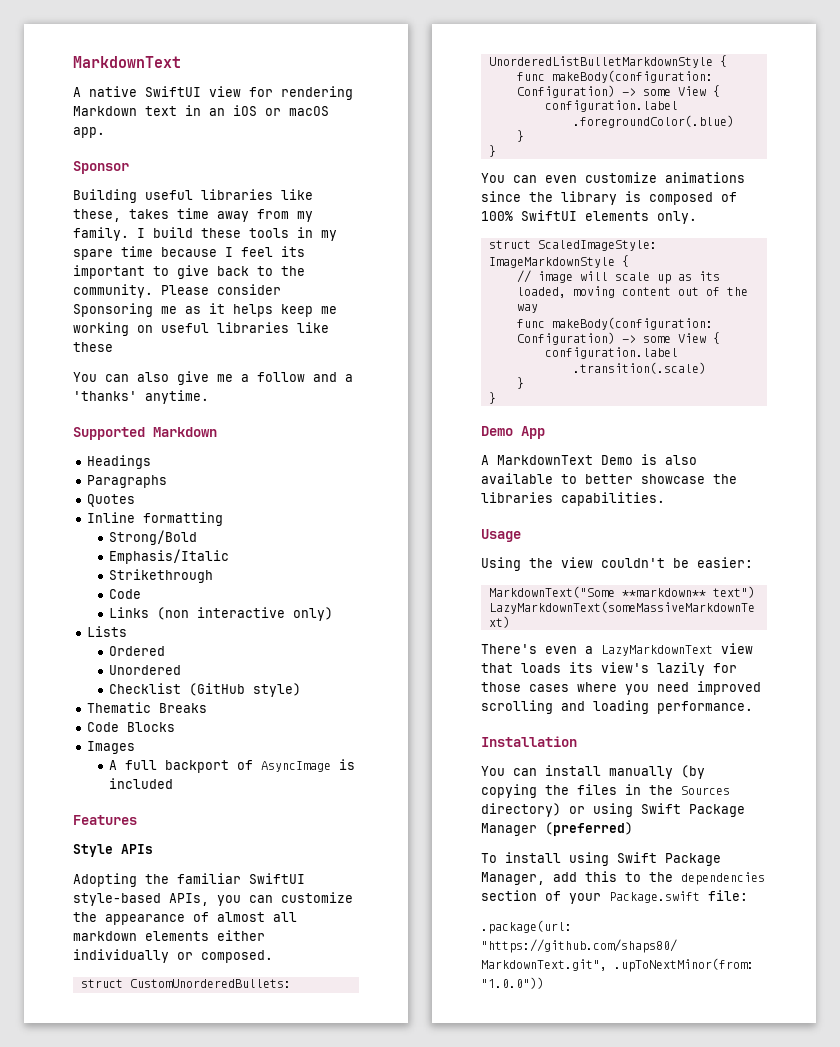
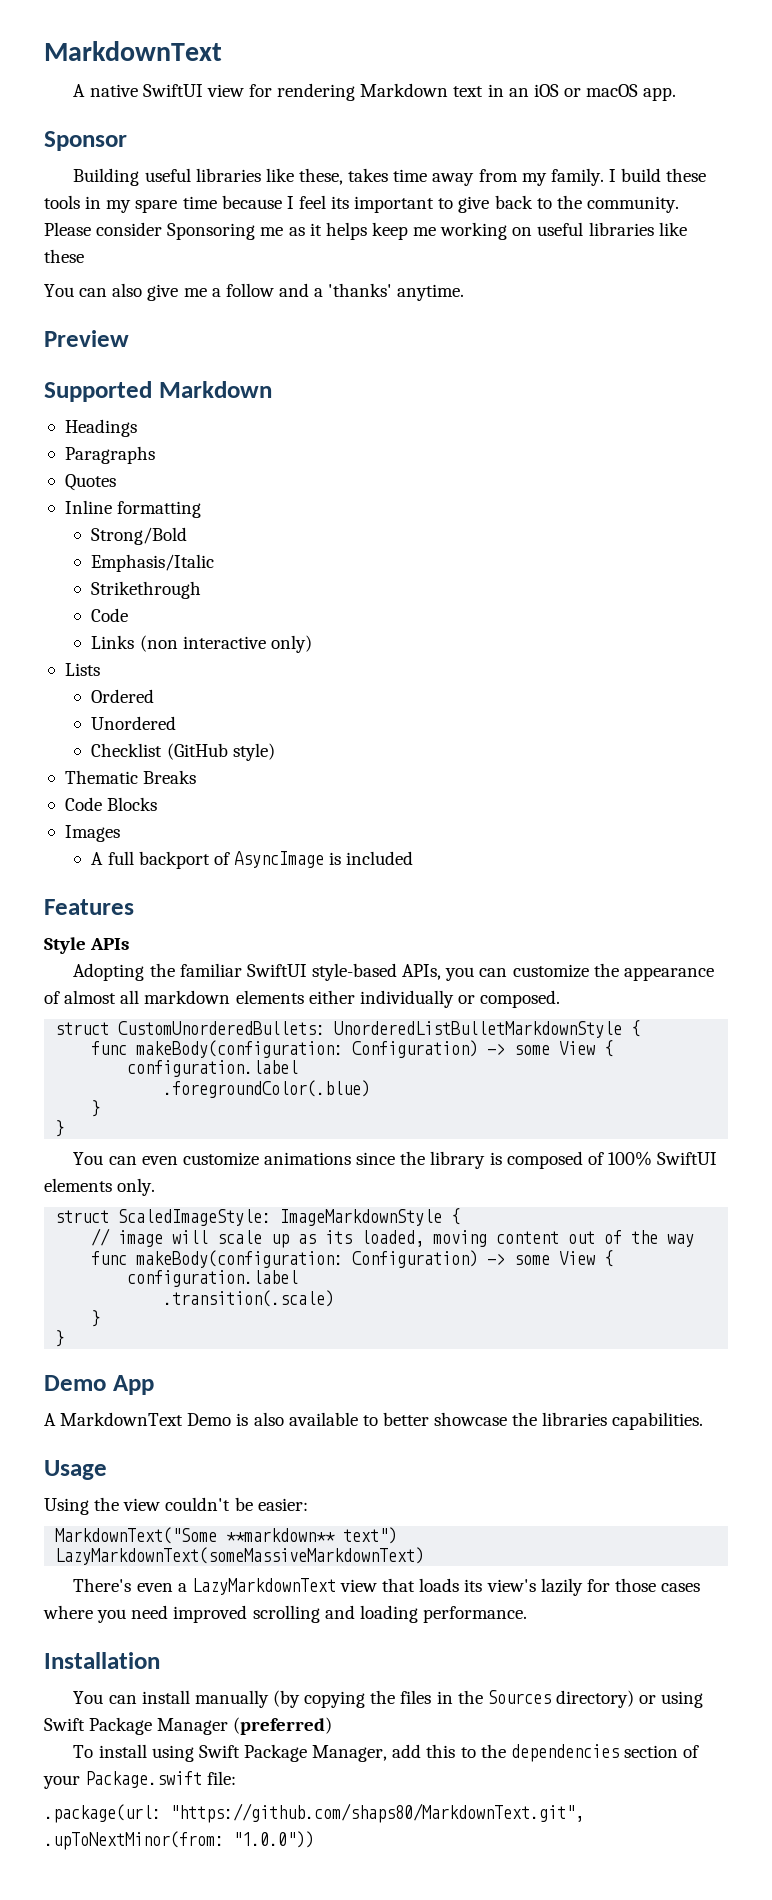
+ Preview

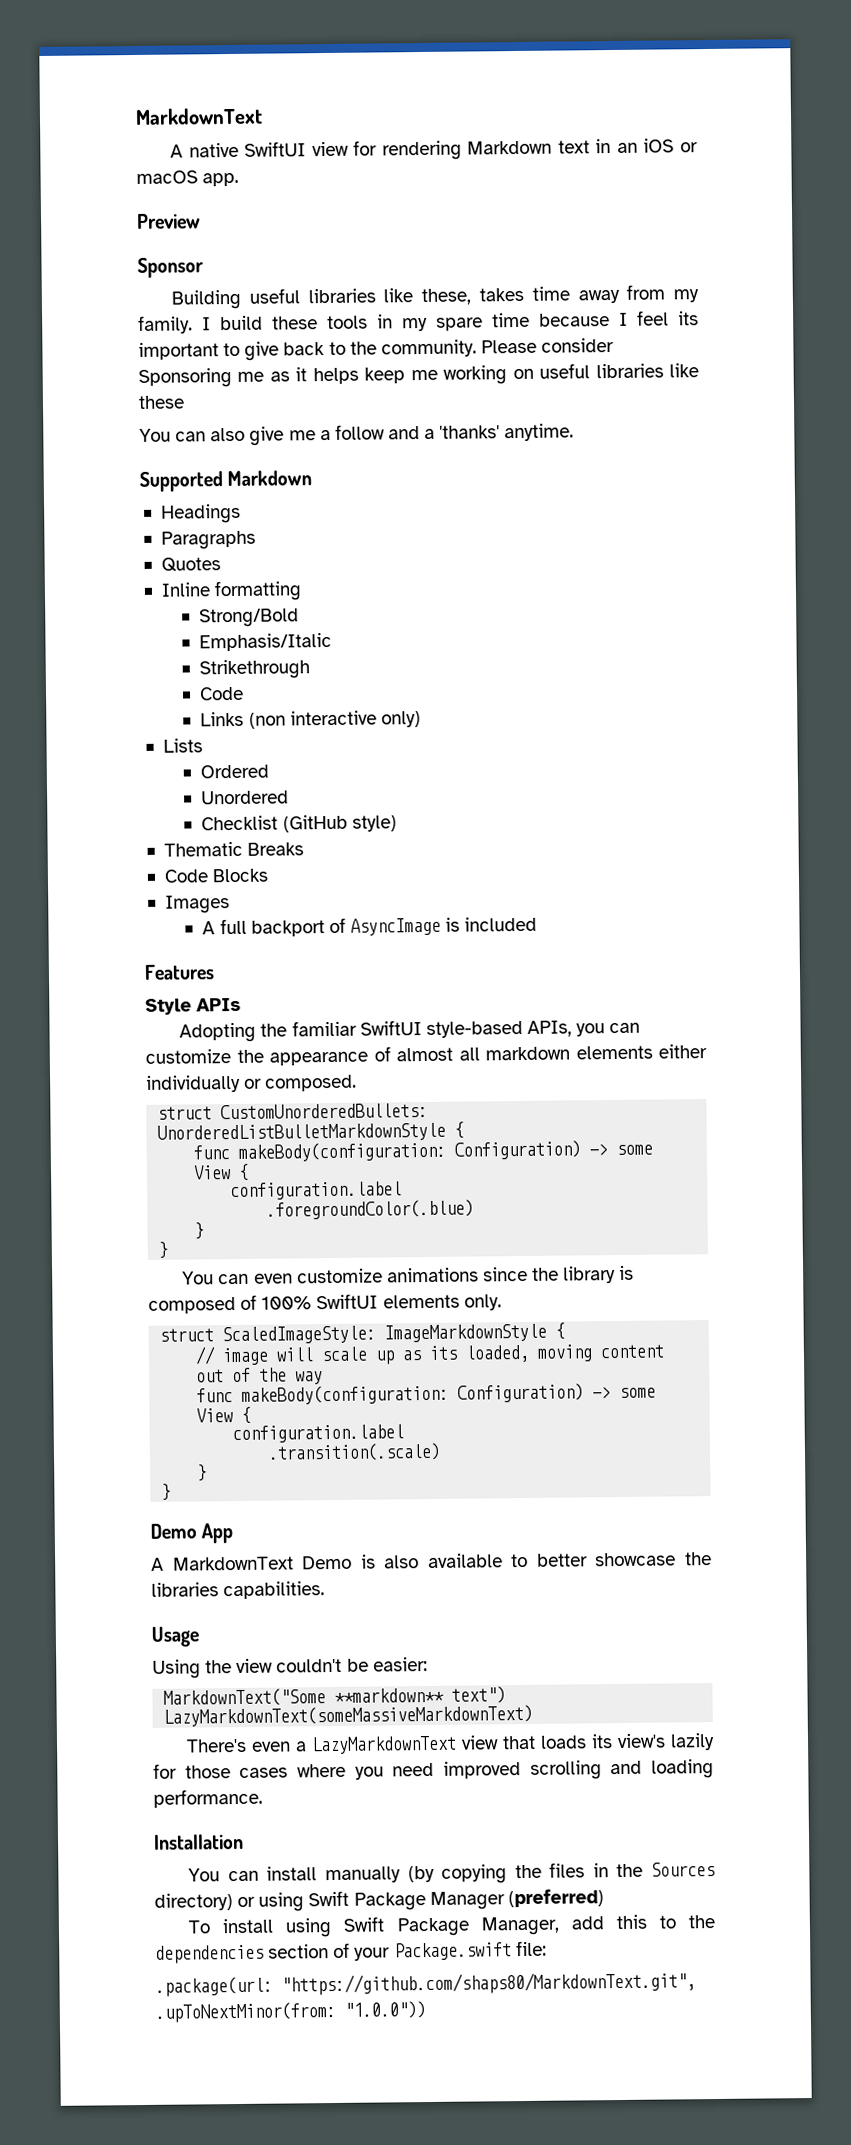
+ Preview
- Preview

